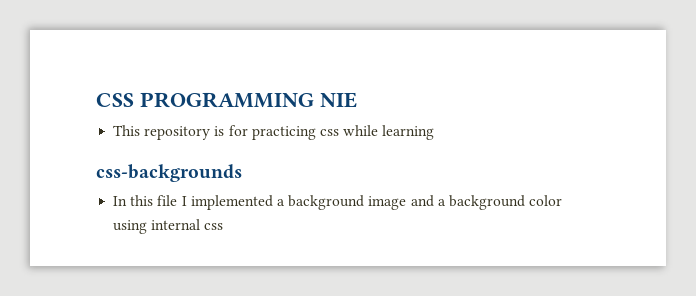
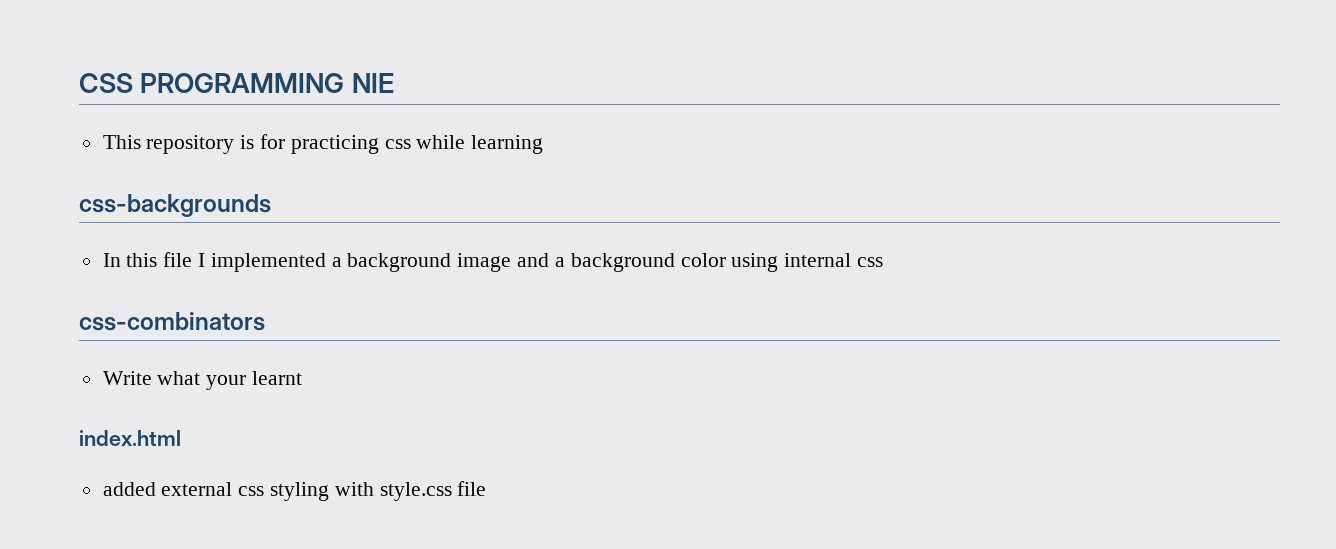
+ css-combinators
+ Write what your learnt
+ index.html
+ added external css styling with style.css file

